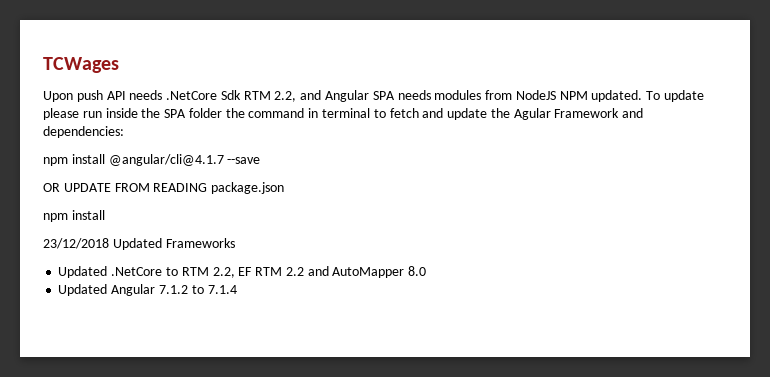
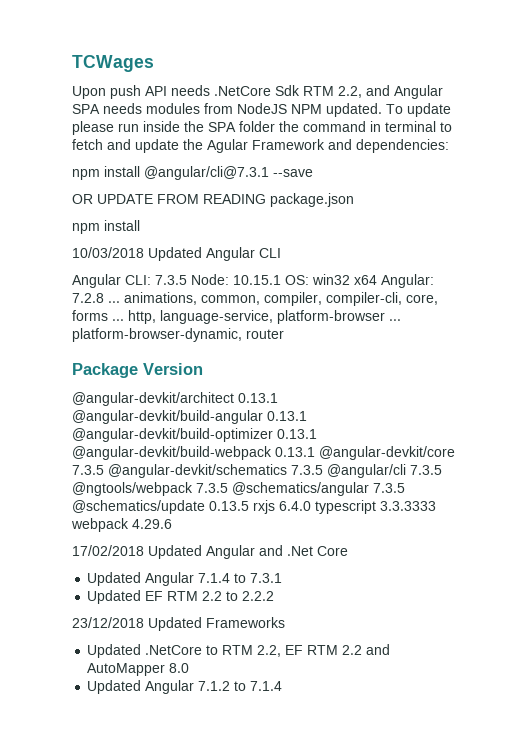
- npm install @angular/cli@4.1.7 --save
+ npm install @angular/cli@7.3.1 --save
+ 10/03/2018 Updated Angular CLI
+ Angular CLI: 7.3.5 Node: 10.15.1 OS: win32 x64 Angular: 7.2.8 ... animations, common, compiler, compiler-cli, core, forms ... http, language-service, platform-browser ... platform-browser-dynamic, router
+ Package Version
+ @angular-devkit/architect 0.13.1 @angular-devkit/build-angular 0.13.1 @angular-devkit/build-optimizer 0.13.1 @angular-devkit/build-webpack 0.13.1 @angular-devkit/core 7.3.5 @angular-devkit/schematics 7.3.5 @angular/cli 7.3.5 @ngtools/webpack 7.3.5 @schematics/angular 7.3.5 @schematics/update 0.13.5 rxjs 6.4.0 typescript 3.3.3333 webpack 4.29.6
+ 17/02/2018 Updated Angular and .Net Core
+ Updated Angular 7.1.4 to 7.3.1
+ Updated EF RTM 2.2 to 2.2.2

